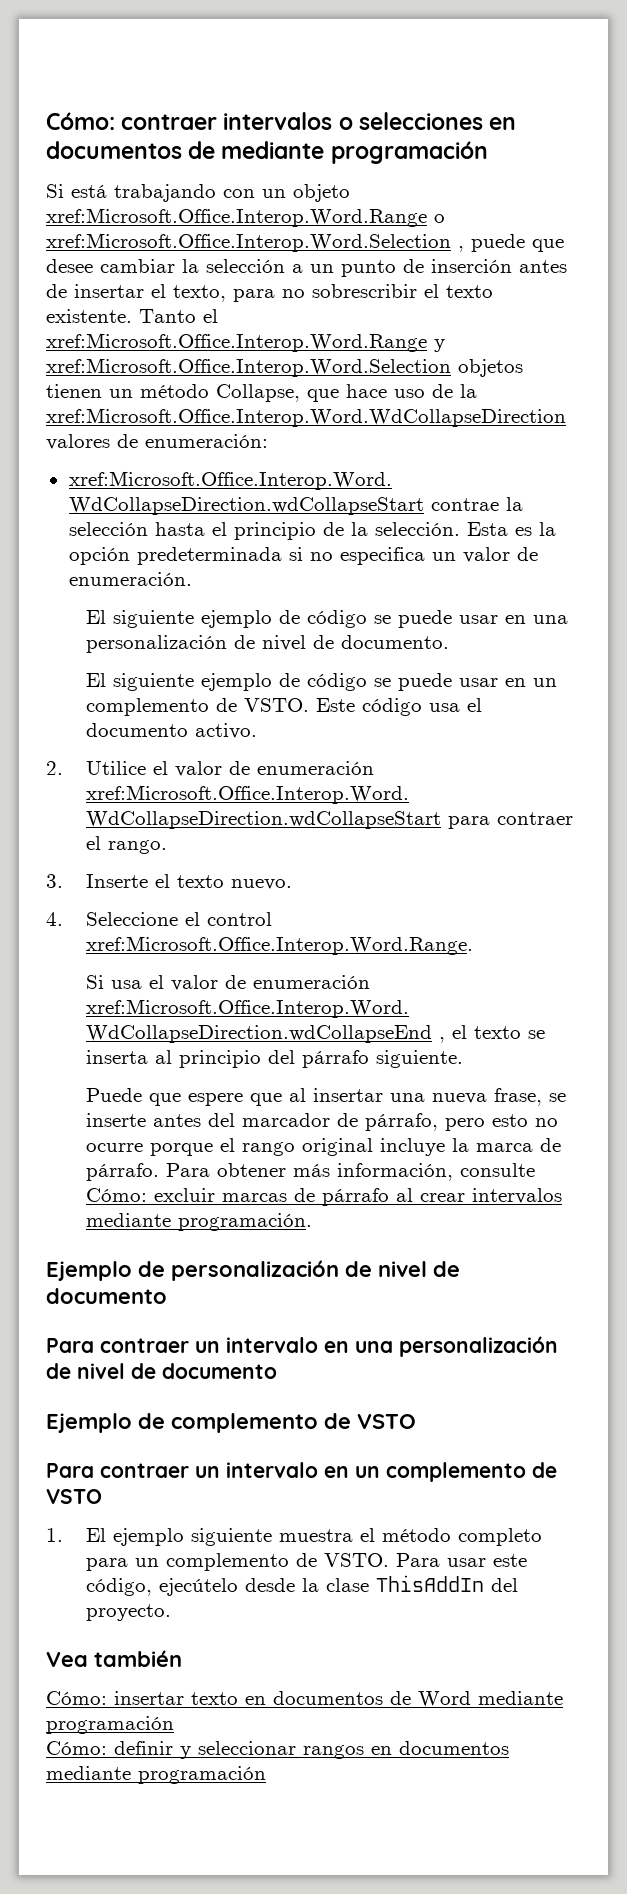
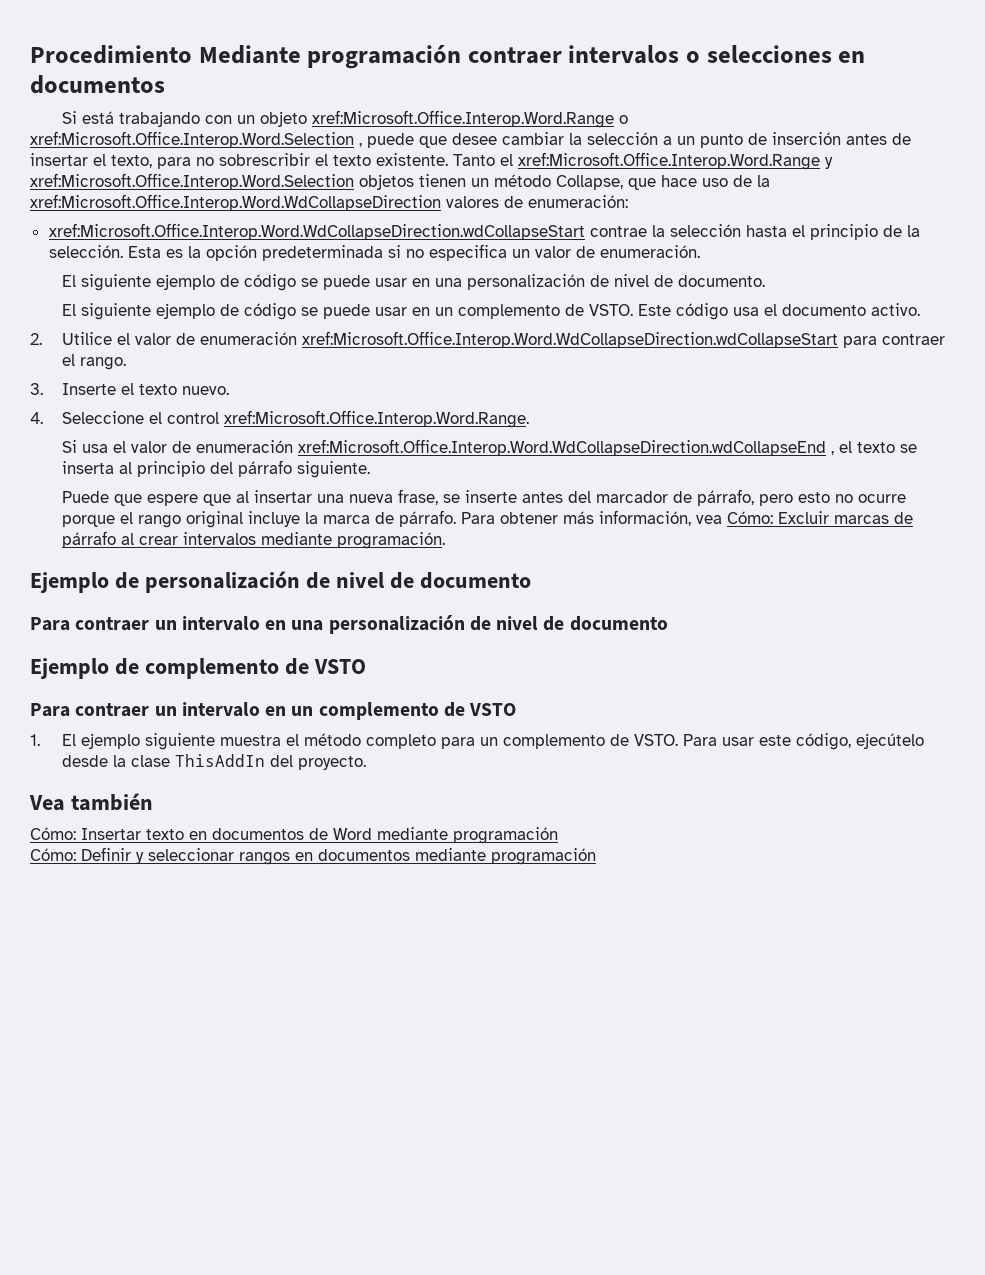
- Cómo: contraer intervalos o selecciones en documentos de mediante programación
+ Procedimiento Mediante programación contraer intervalos o selecciones en documentos
- Para obtener más información, consulte Cómo: excluir marcas de párrafo al crear intervalos mediante programación.
+ Para obtener más información, vea Cómo: Excluir marcas de párrafo al crear intervalos mediante programación.
- Cómo: insertar texto en documentos de Word mediante programación
+ Cómo: Insertar texto en documentos de Word mediante programación
- Cómo: definir y seleccionar rangos en documentos mediante programación
+ Cómo: Definir y seleccionar rangos en documentos mediante programación

